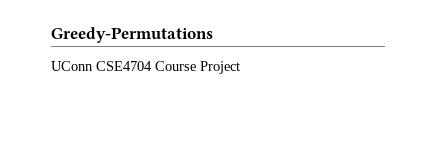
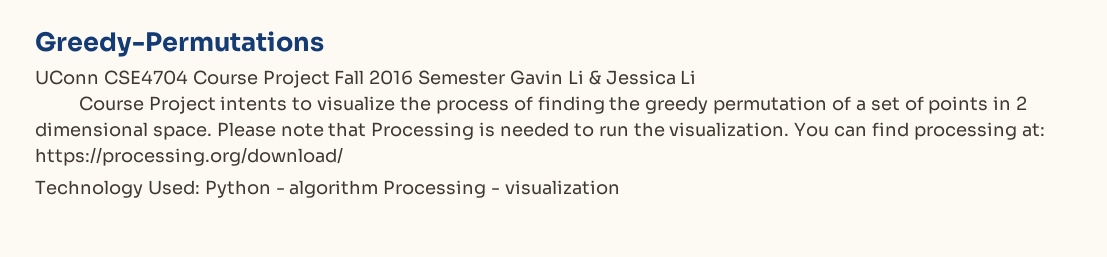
- UConn CSE4704 Course Project
+ UConn CSE4704 Course Project Fall 2016 Semester Gavin Li & Jessica Li
+ Course Project intents to visualize the process of finding the greedy permutation of a set of points in 2 dimensional space. Please note that Processing is needed to run the visualization. You can find processing at: https://processing.org/download/
+ Technology Used: Python - algorithm Processing - visualization

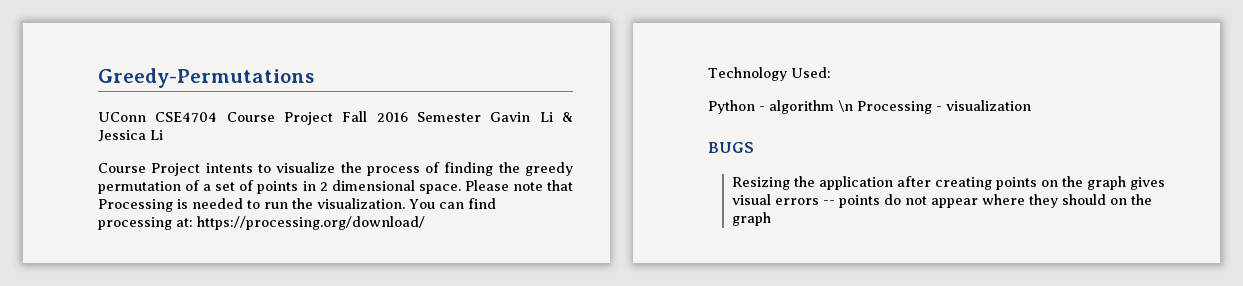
- Technology Used: Python - algorithm Processing - visualization
+ Technology Used:
+ Python - algorithm \n Processing - visualization
+ BUGS
+ Resizing the application after creating points on the graph gives visual errors -- points do not appear where they should on the graph

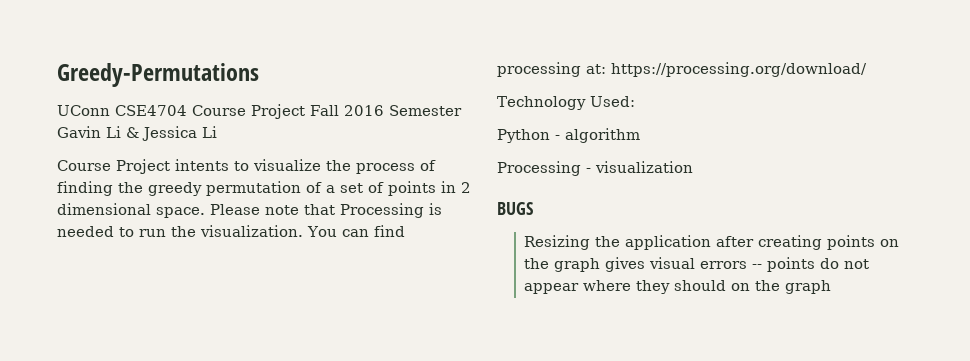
- Python - algorithm \n Processing - visualization
+ Python - algorithm
+ Processing - visualization

